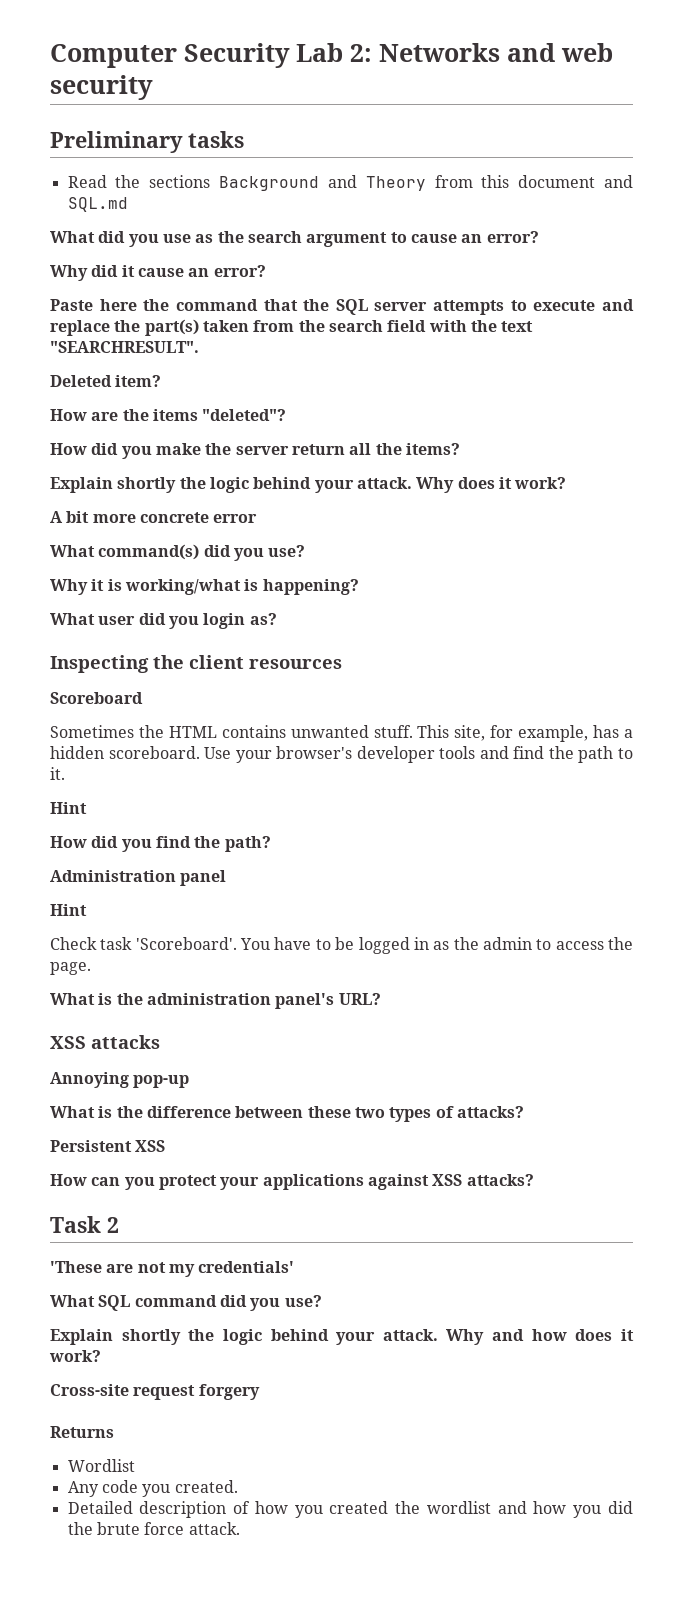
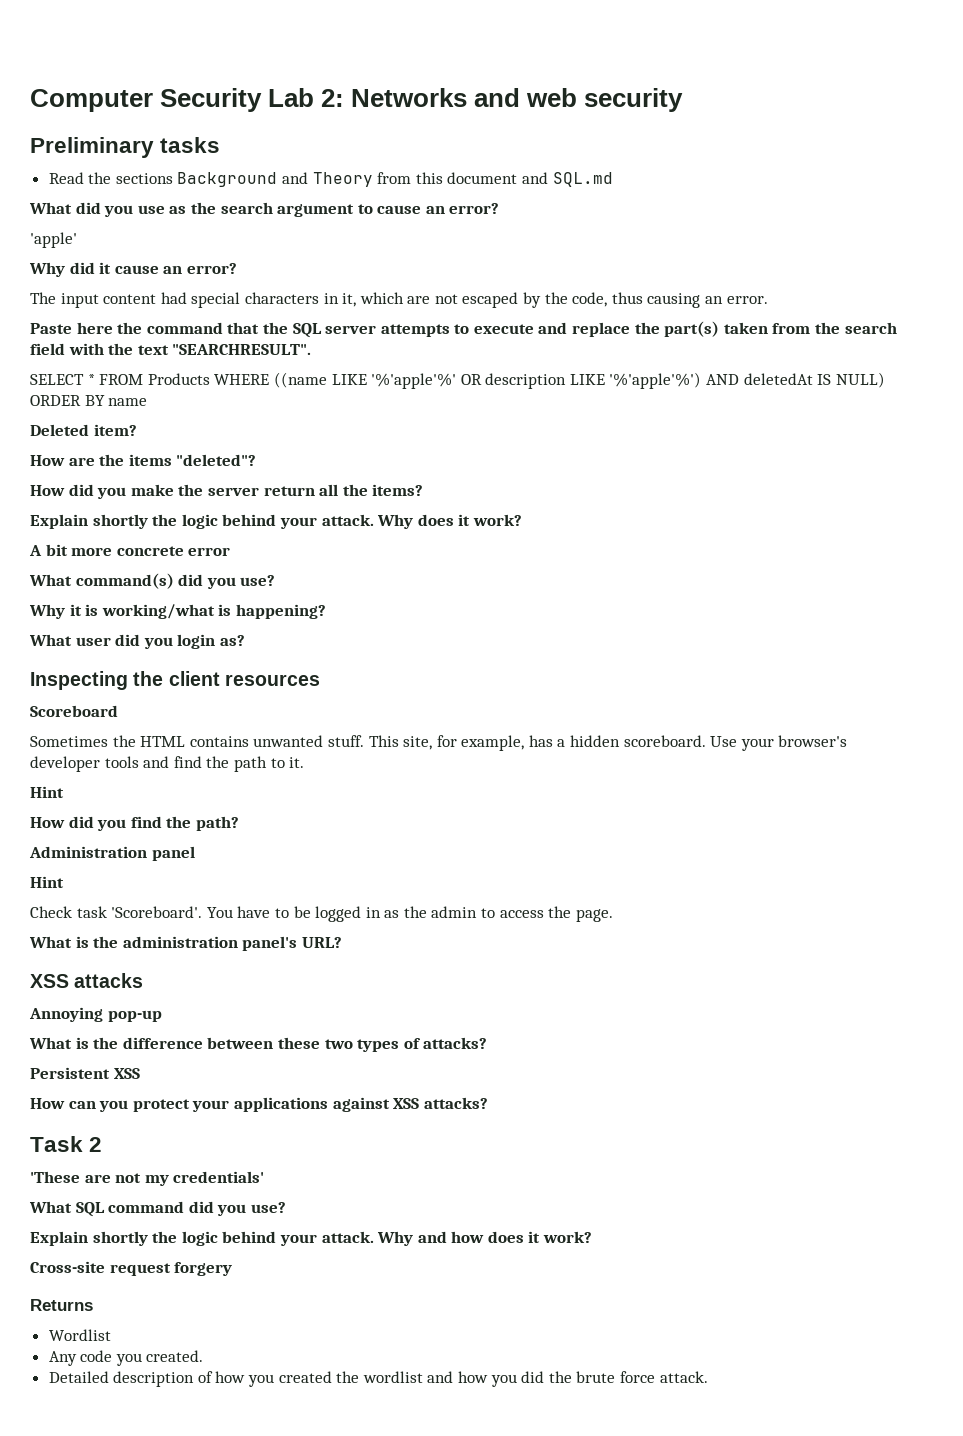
+ 'apple'
+ The input content had special characters in it, which are not escaped by the code, thus causing an error.
+ SELECT * FROM Products WHERE ((name LIKE '%'apple'%' OR description LIKE '%'apple'%') AND deletedAt IS NULL) ORDER BY name

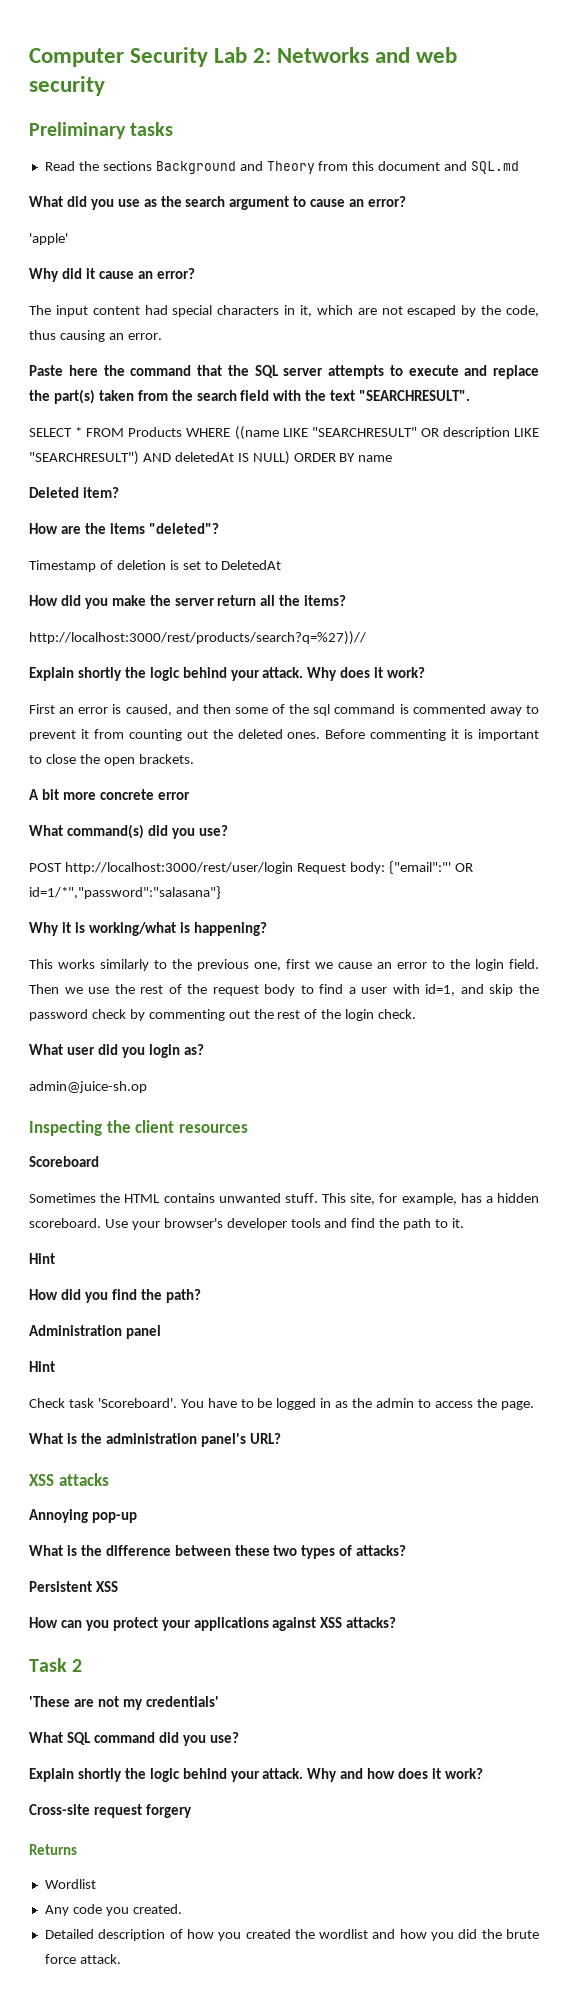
- SELECT * FROM Products WHERE ((name LIKE '%'apple'%' OR description LIKE '%'apple'%') AND deletedAt IS NULL) ORDER BY name
+ SELECT * FROM Products WHERE ((name LIKE "SEARCHRESULT" OR description LIKE "SEARCHRESULT") AND deletedAt IS NULL) ORDER BY name
+ Timestamp of deletion is set to DeletedAt
+ http://localhost:3000/rest/products/search?q=%27))//
+ First an error is caused, and then some of the sql command is commented away to prevent it from counting out the deleted ones. Before commenting it is important to close the open brackets.
+ POST http://localhost:3000/rest/user/login Request body: {"email":"' OR id=1/*","password":"salasana"}
+ This works similarly to the previous one, first we cause an error to the login field. Then we use the rest of the request body to find a user with id=1, and skip the password check by commenting out the rest of the login check.
+ admin@juice-sh.op

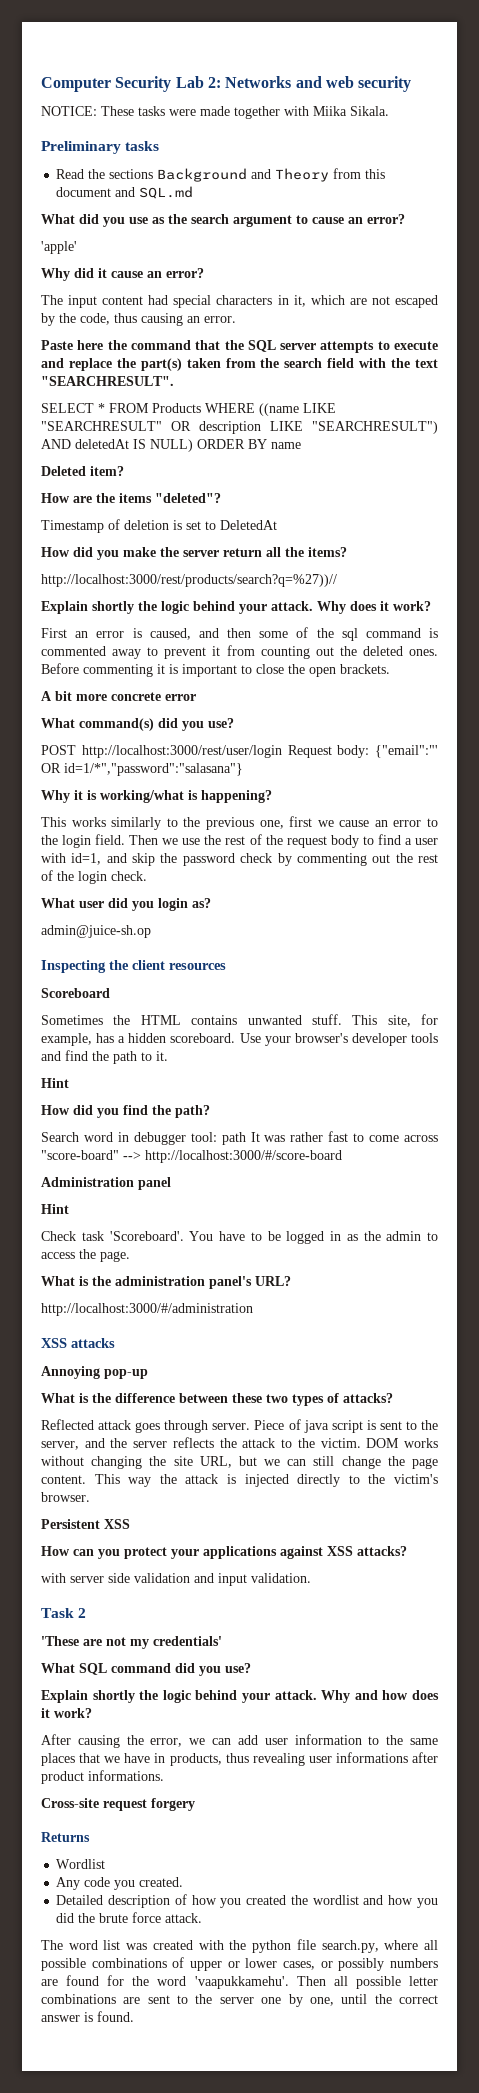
+ NOTICE: These tasks were made together with Miika Sikala.
+ Search word in debugger tool: path It was rather fast to come across "score-board" --> http://localhost:3000/#/score-board
+ http://localhost:3000/#/administration
+ Reflected attack goes through server. Piece of java script is sent to the server, and the server reflects the attack to the victim. DOM works without changing the site URL, but we can still change the page content. This way the attack is injected directly to the victim's browser.
+ with server side validation and input validation.
+ After causing the error, we can add user information to the same places that we have in products, thus revealing user informations after product informations.
+ The word list was created with the python file search.py, where all possible combinations of upper or lower cases, or possibly numbers are found for the word 'vaapukkamehu'. Then all possible letter combinations are sent to the server one by one, until the correct answer is found.

